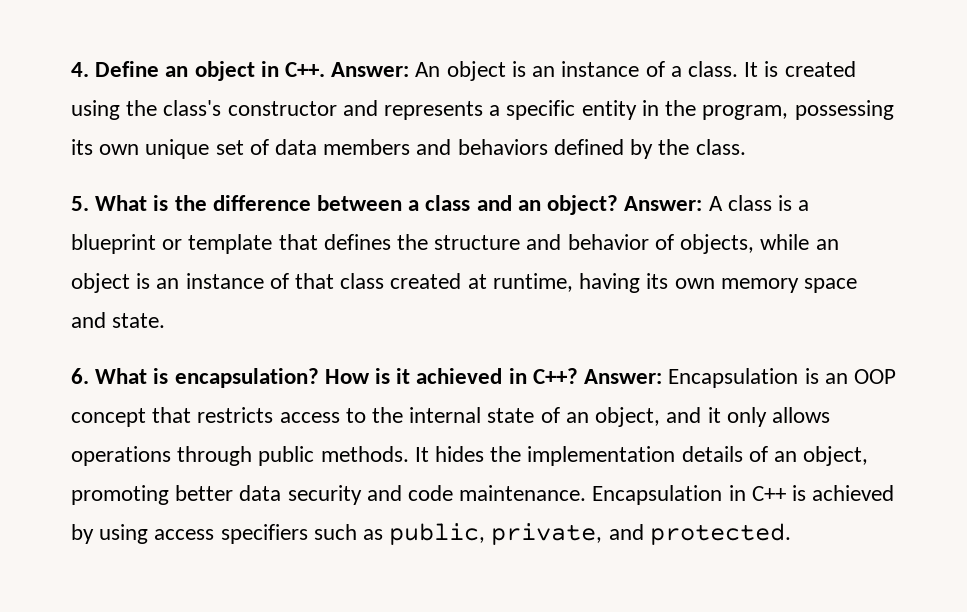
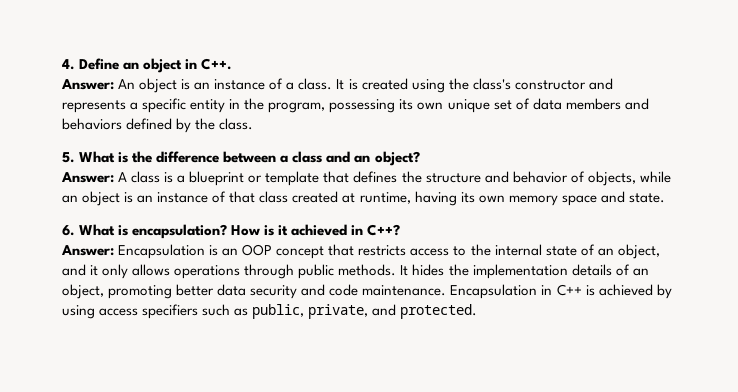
- 4. Define an object in C++. Answer: An object is an instance of a class.
+ 4. Define an object in C++.
+ Answer: An object is an instance of a class.
- 5. What is the difference between a class and an object? Answer: A class is a blueprint or template that defines the structure and behavior of objects, while an object is an instance of that class created at runtime, having its own memory space and state.
+ 5. What is the difference between a class and an object?
+ Answer: A class is a blueprint or template that defines the structure and behavior of objects, while an object is an instance of that class created at runtime, having its own memory space and state.
- How is it achieved in C++? Answer: Encapsulation is an OOP concept that restricts access to the internal state of an object, and it only allows operations through public methods.
+ How is it achieved in C++?
+ Answer: Encapsulation is an OOP concept that restricts access to the internal state of an object, and it only allows operations through public methods.

